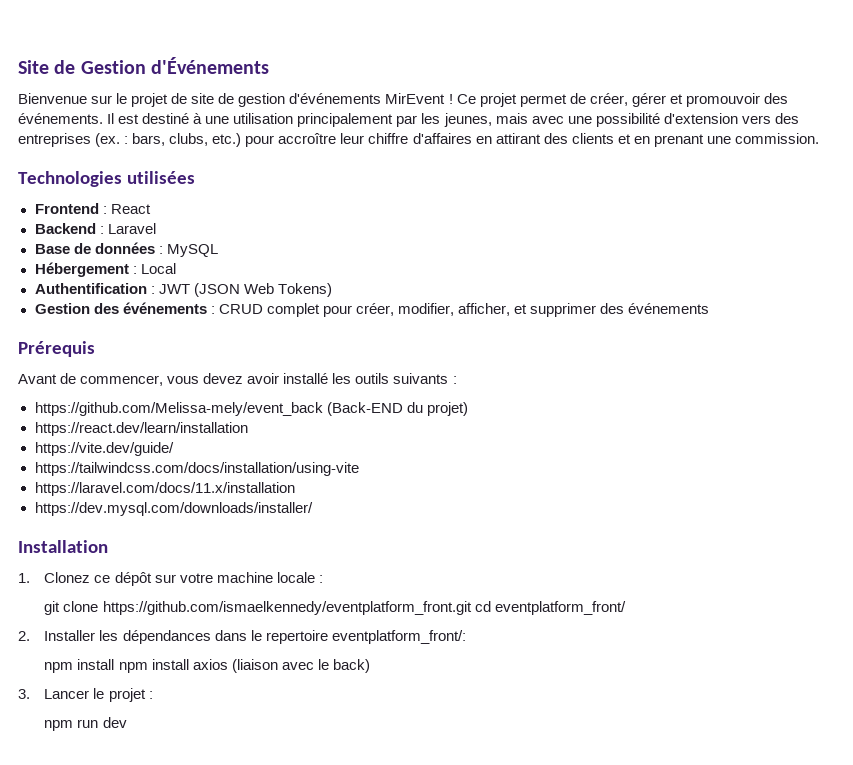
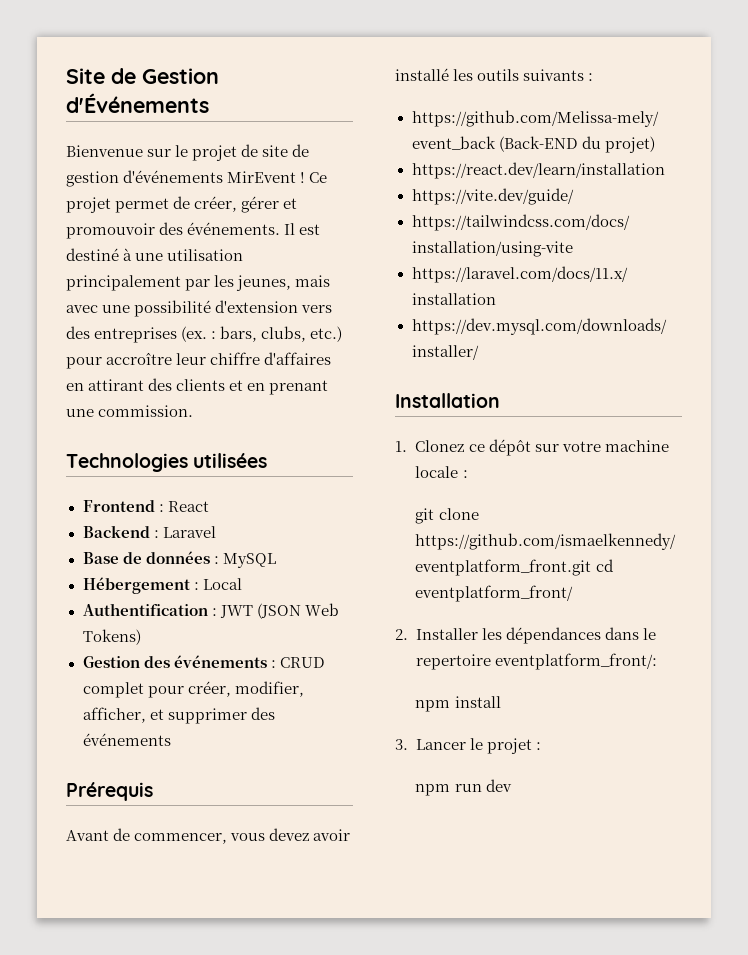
- npm install npm install axios (liaison avec le back)
+ npm install

